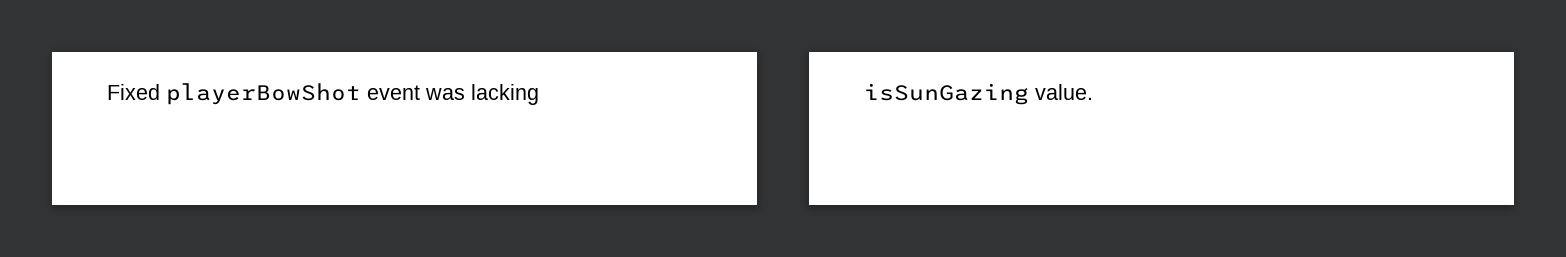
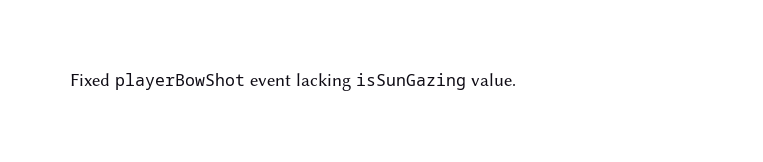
- Fixed playerBowShot event was lacking isSunGazing value.
+ Fixed playerBowShot event lacking isSunGazing value.

